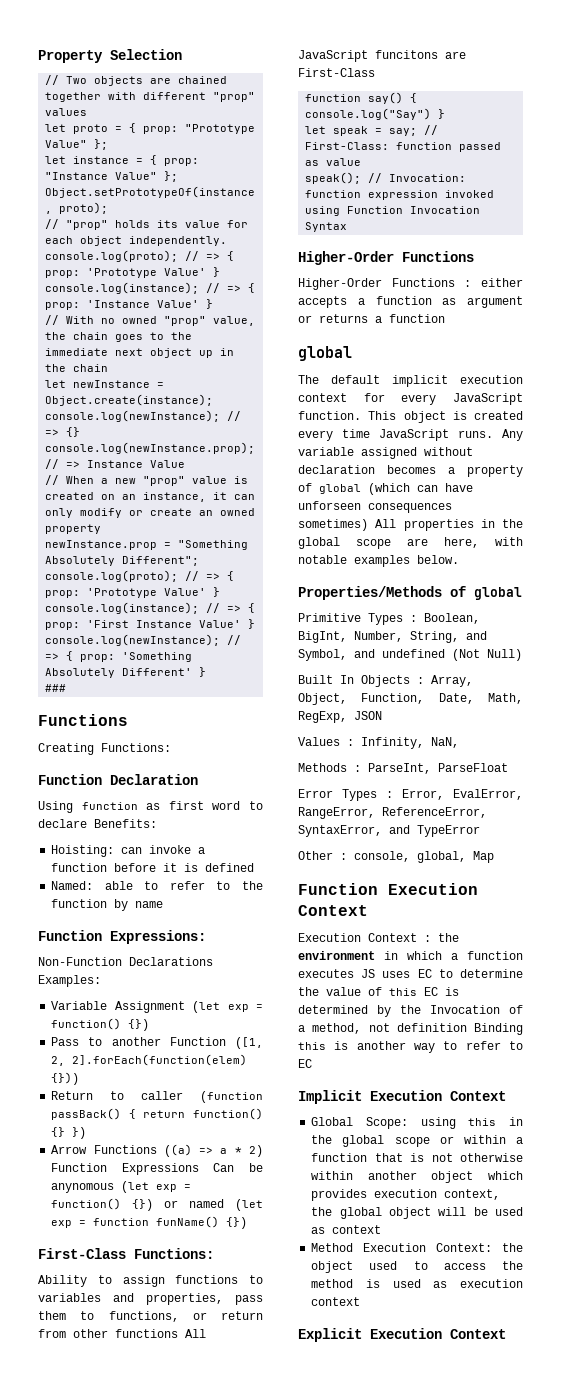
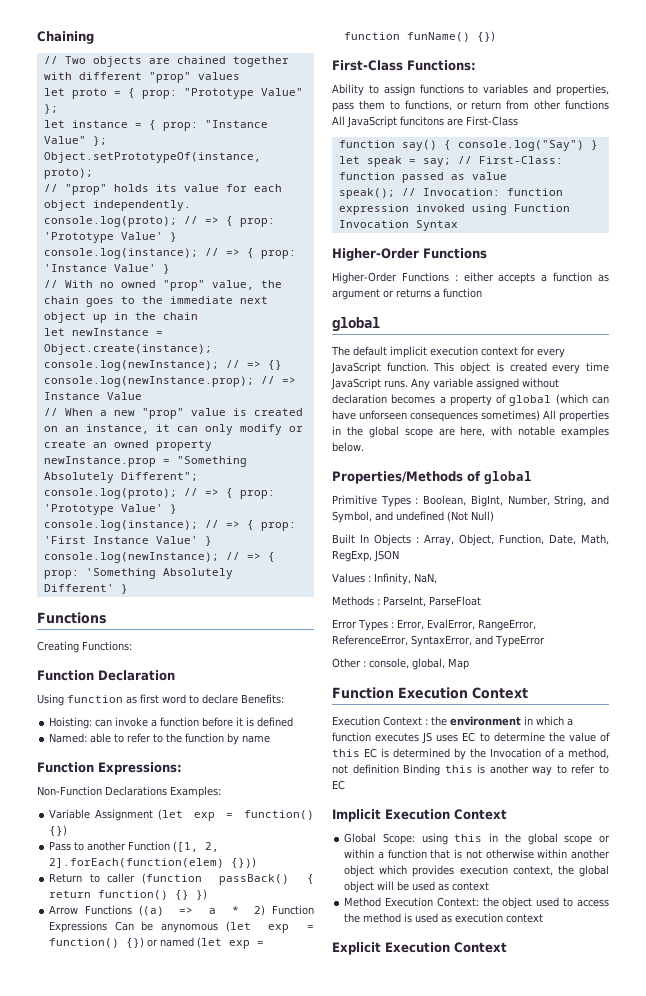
- Property Selection
+ Chaining
- ###

